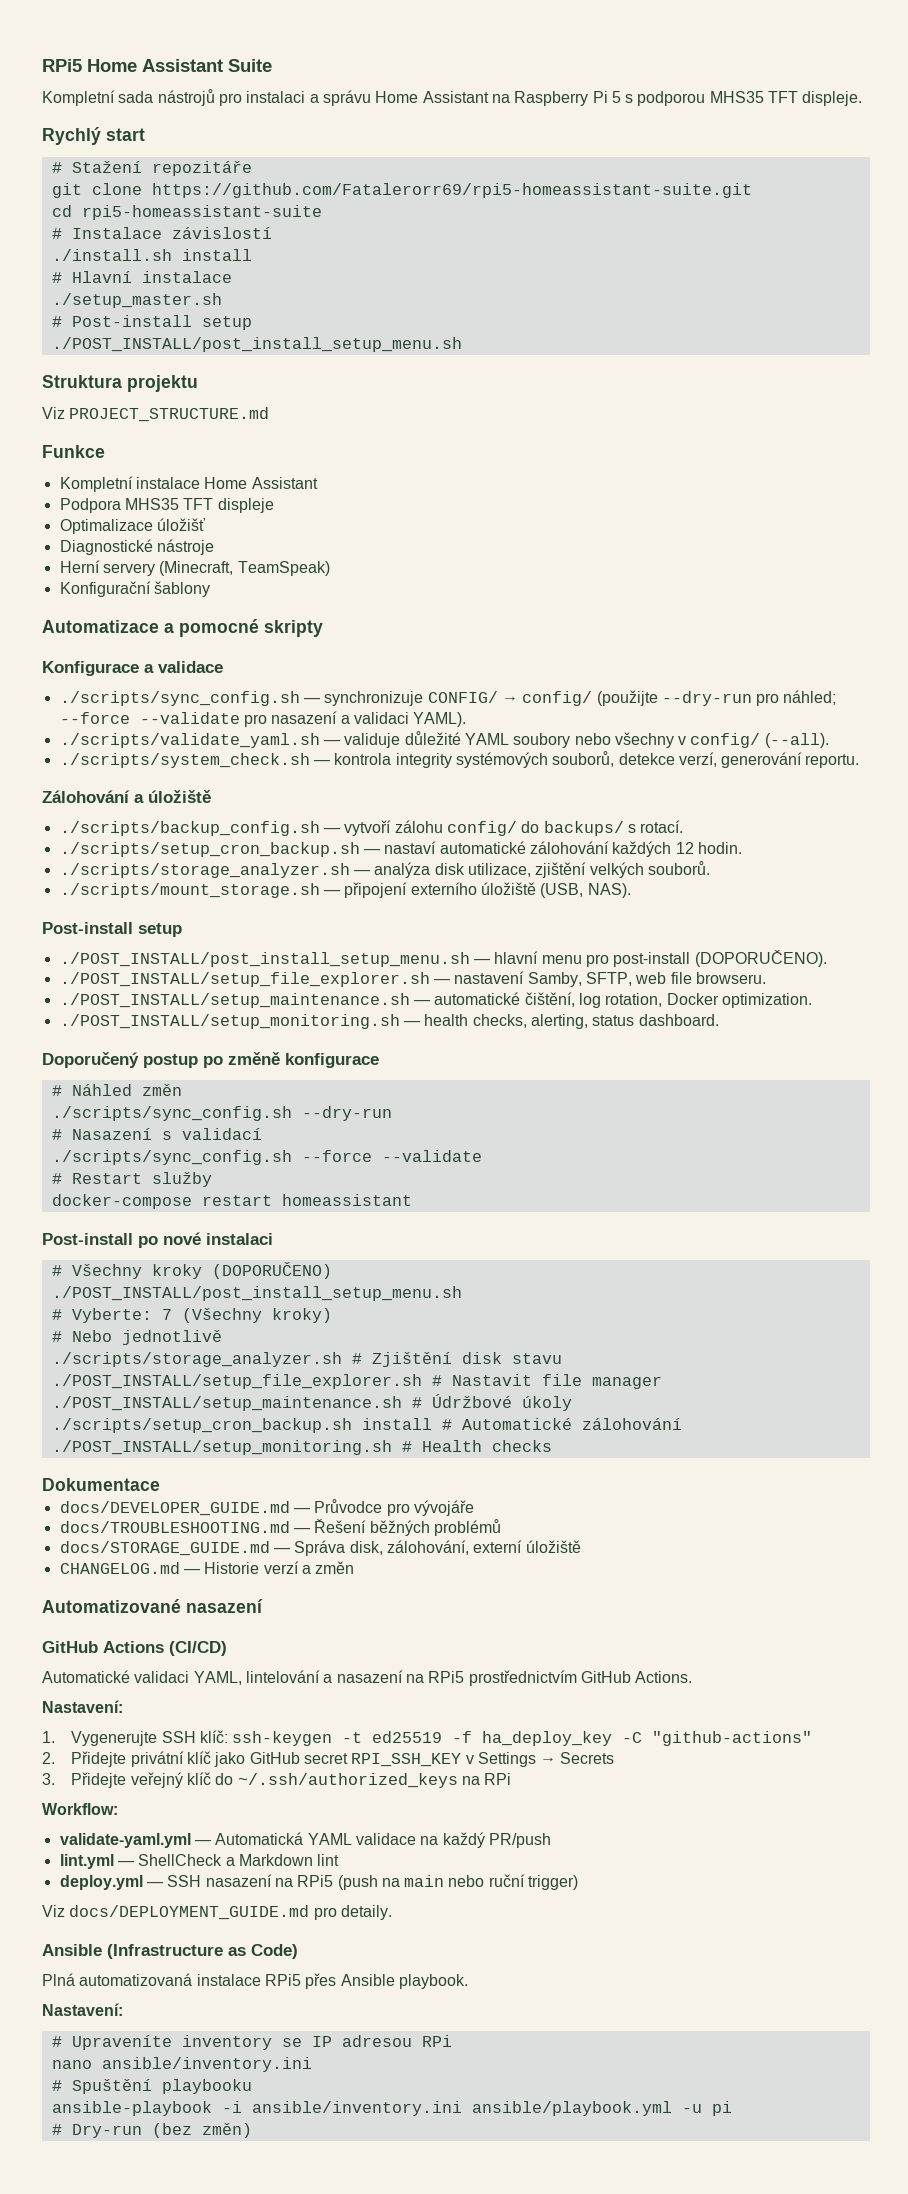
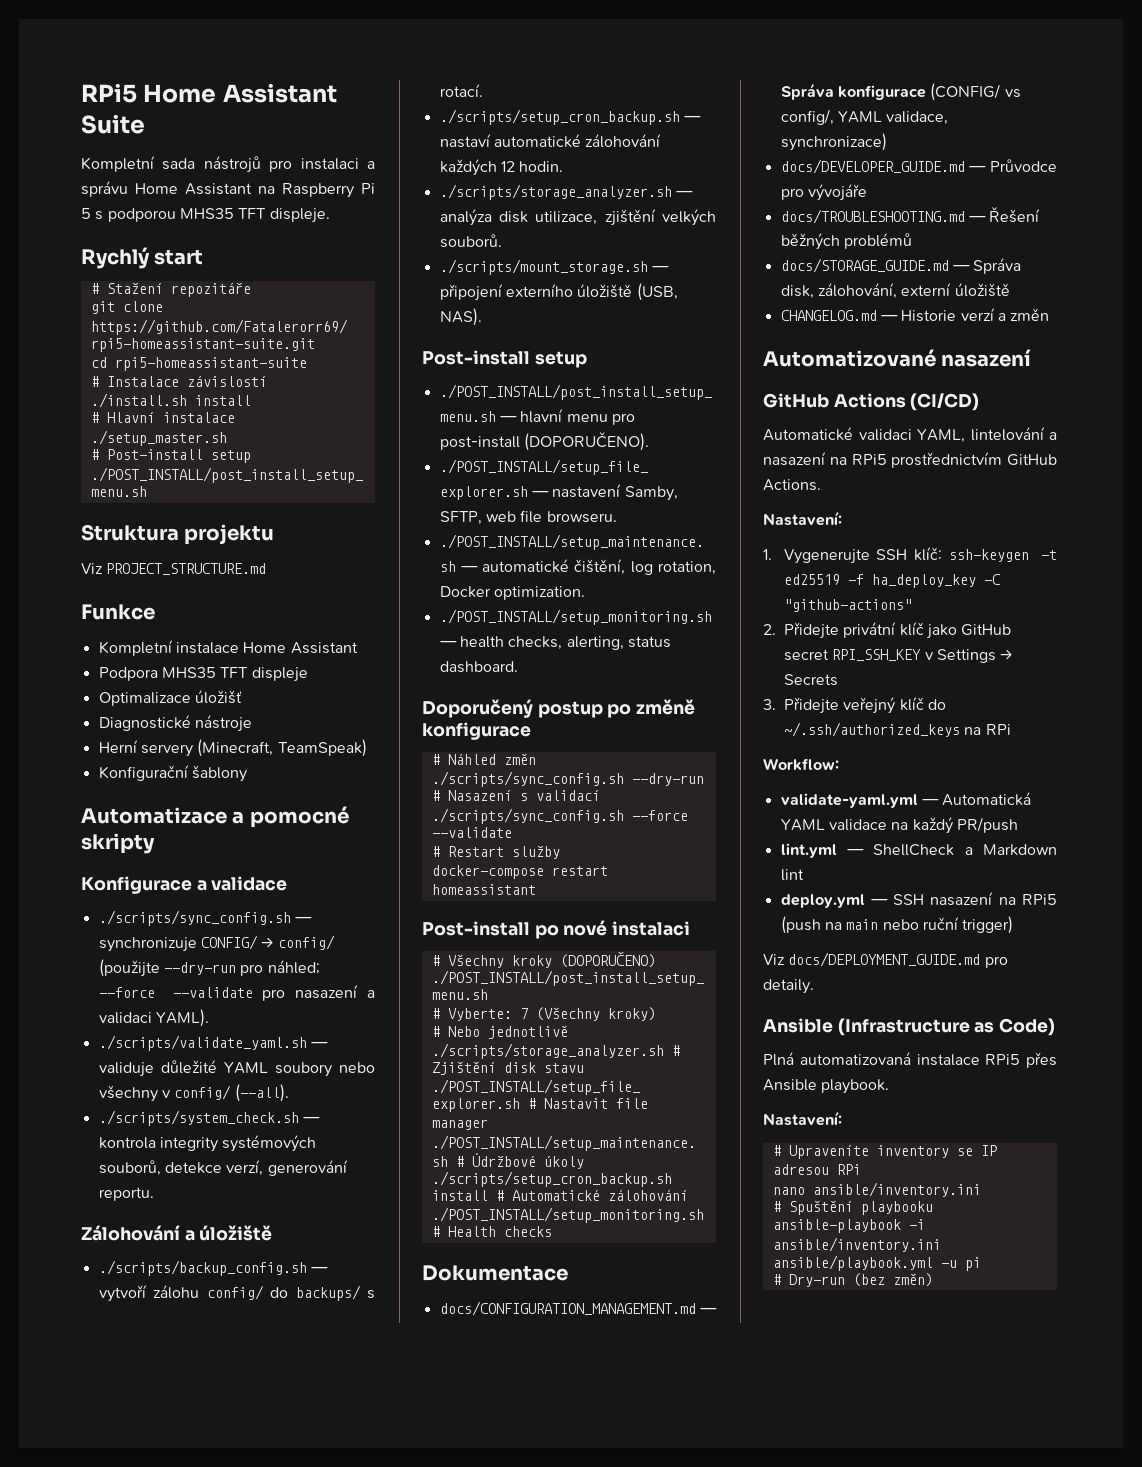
+ docs/CONFIGURATION_MANAGEMENT.md — Správa konfigurace (CONFIG/ vs config/, YAML validace, synchronizace)

